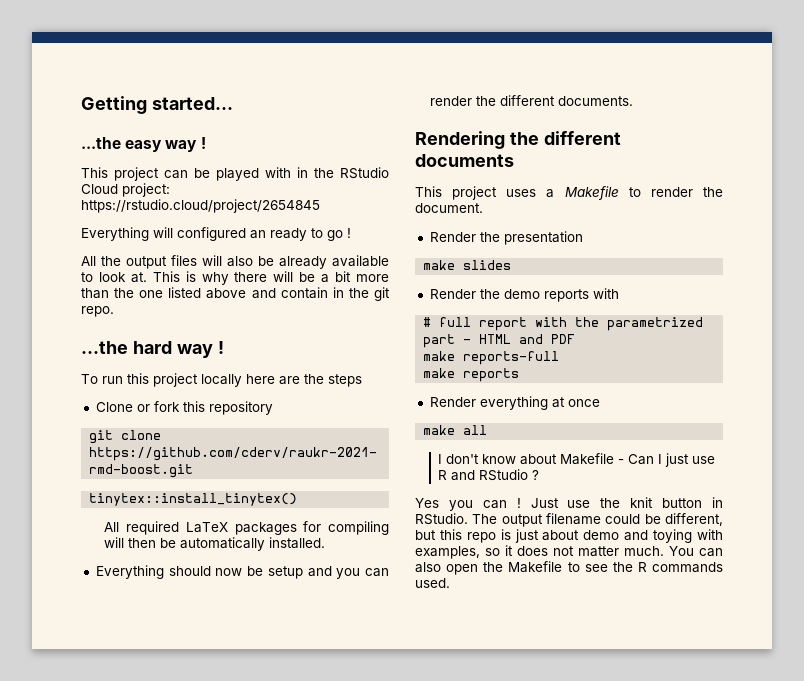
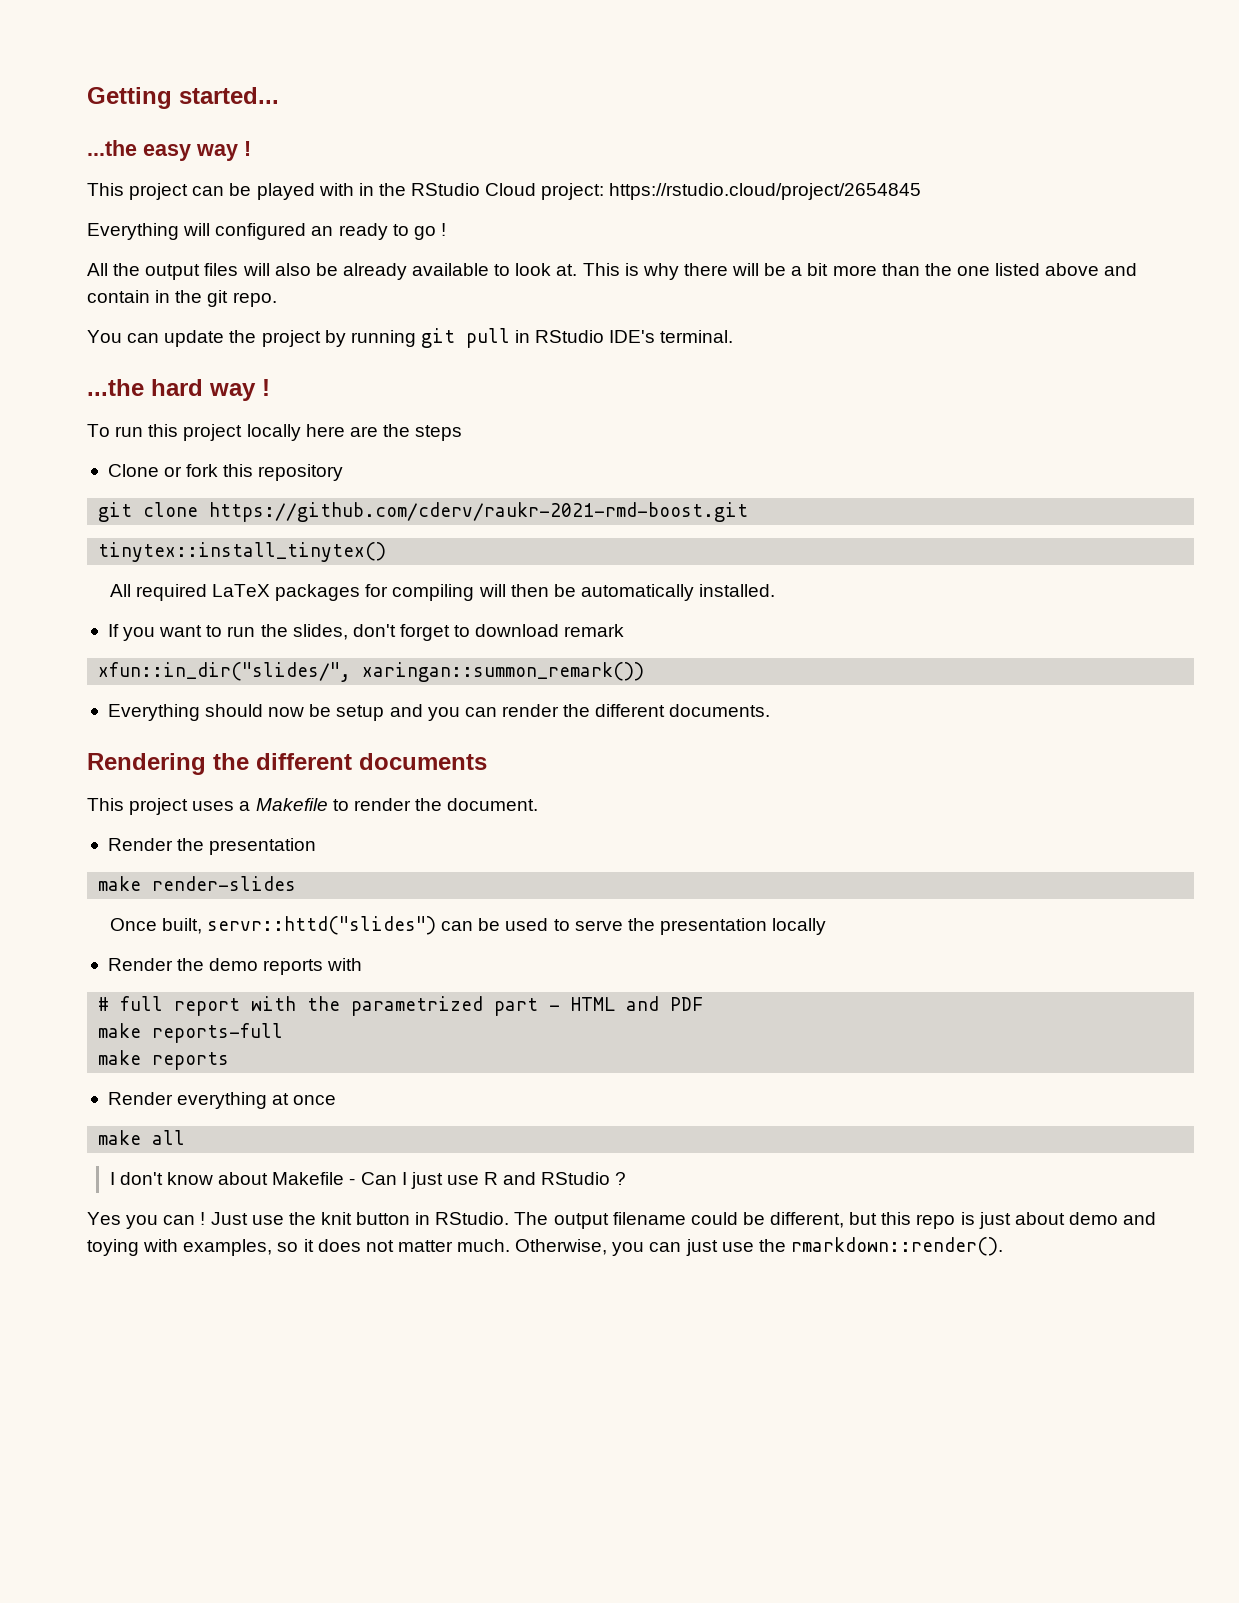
+ You can update the project by running git pull in RStudio IDE's terminal.
+ If you want to run the slides, don't forget to download remark
+ xfun::in_dir("slides/", xaringan::summon_remark())
- make slides
+ make render-slides
+ Once built, servr::httd("slides") can be used to serve the presentation locally
- You can also open the Makefile to see the R commands used.
+ Otherwise, you can just use the rmarkdown::render().

